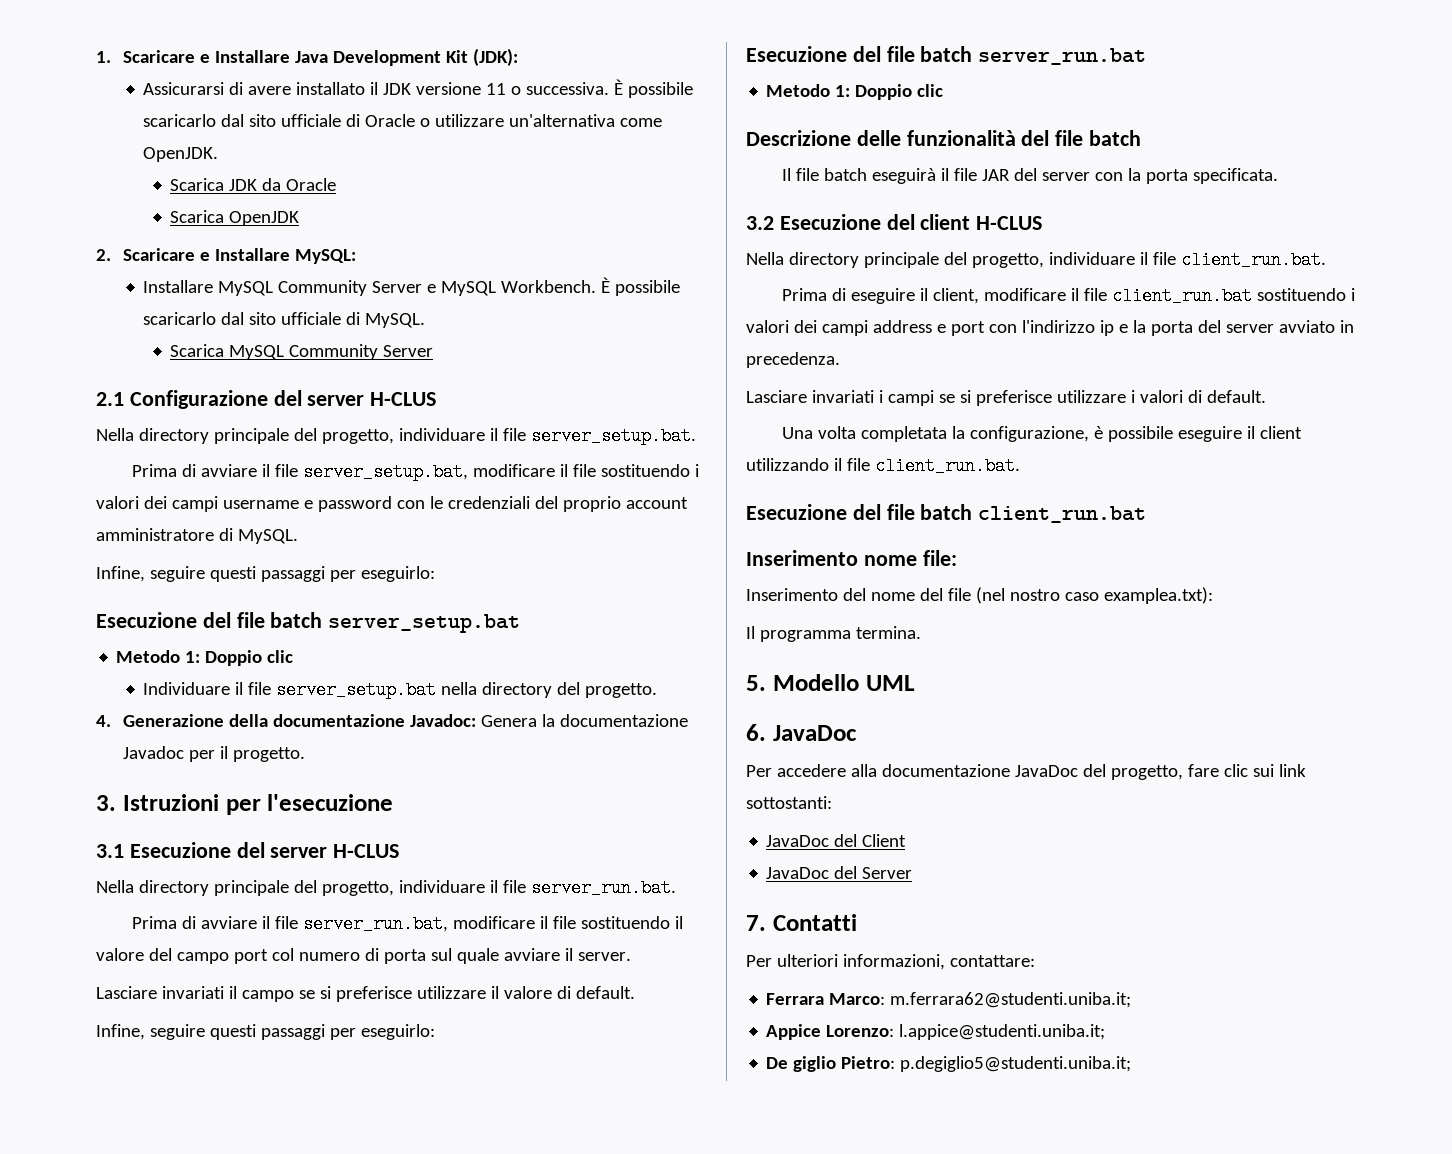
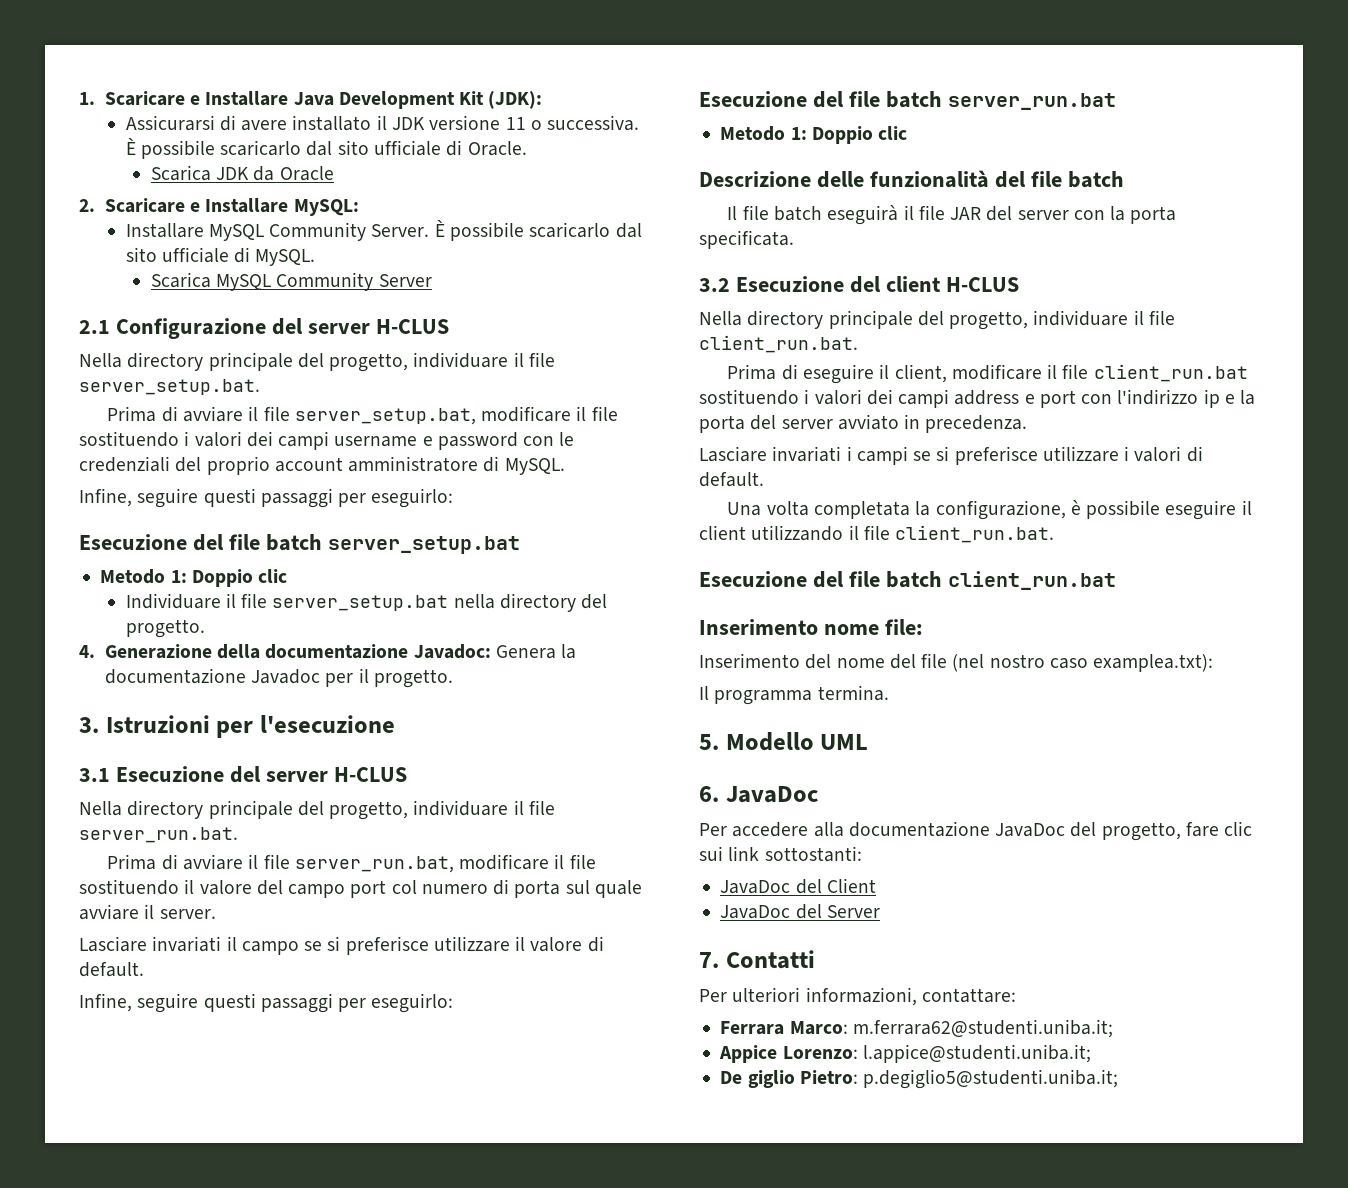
- È possibile scaricarlo dal sito ufficiale di Oracle o utilizzare un'alternativa come OpenJDK.
+ È possibile scaricarlo dal sito ufficiale di Oracle.
- Scarica OpenJDK
- Installare MySQL Community Server e MySQL Workbench.
+ Installare MySQL Community Server.

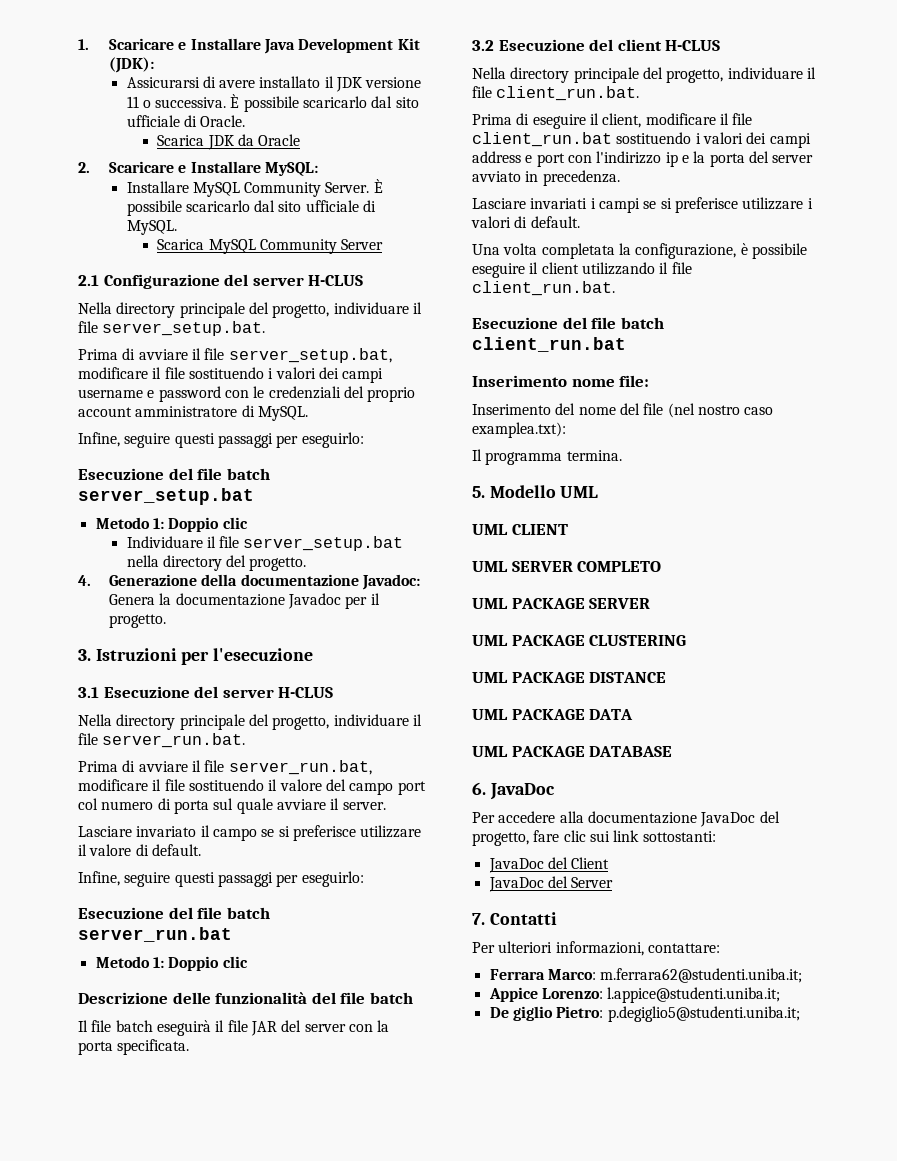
- Lasciare invariati il campo se si preferisce utilizzare il valore di default.
+ Lasciare invariato il campo se si preferisce utilizzare il valore di default.
+ UML CLIENT
+ UML SERVER COMPLETO
+ UML PACKAGE SERVER
+ UML PACKAGE CLUSTERING
+ UML PACKAGE DISTANCE
+ UML PACKAGE DATA
+ UML PACKAGE DATABASE

